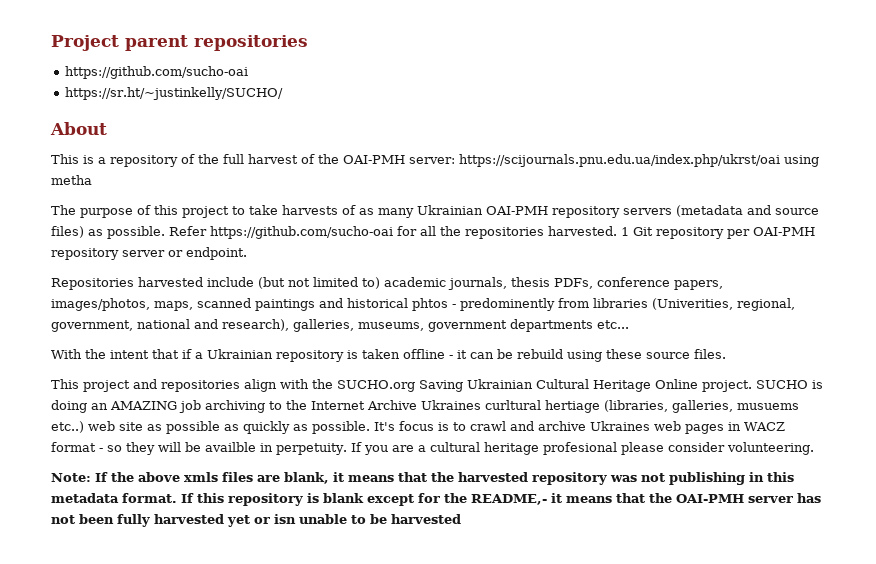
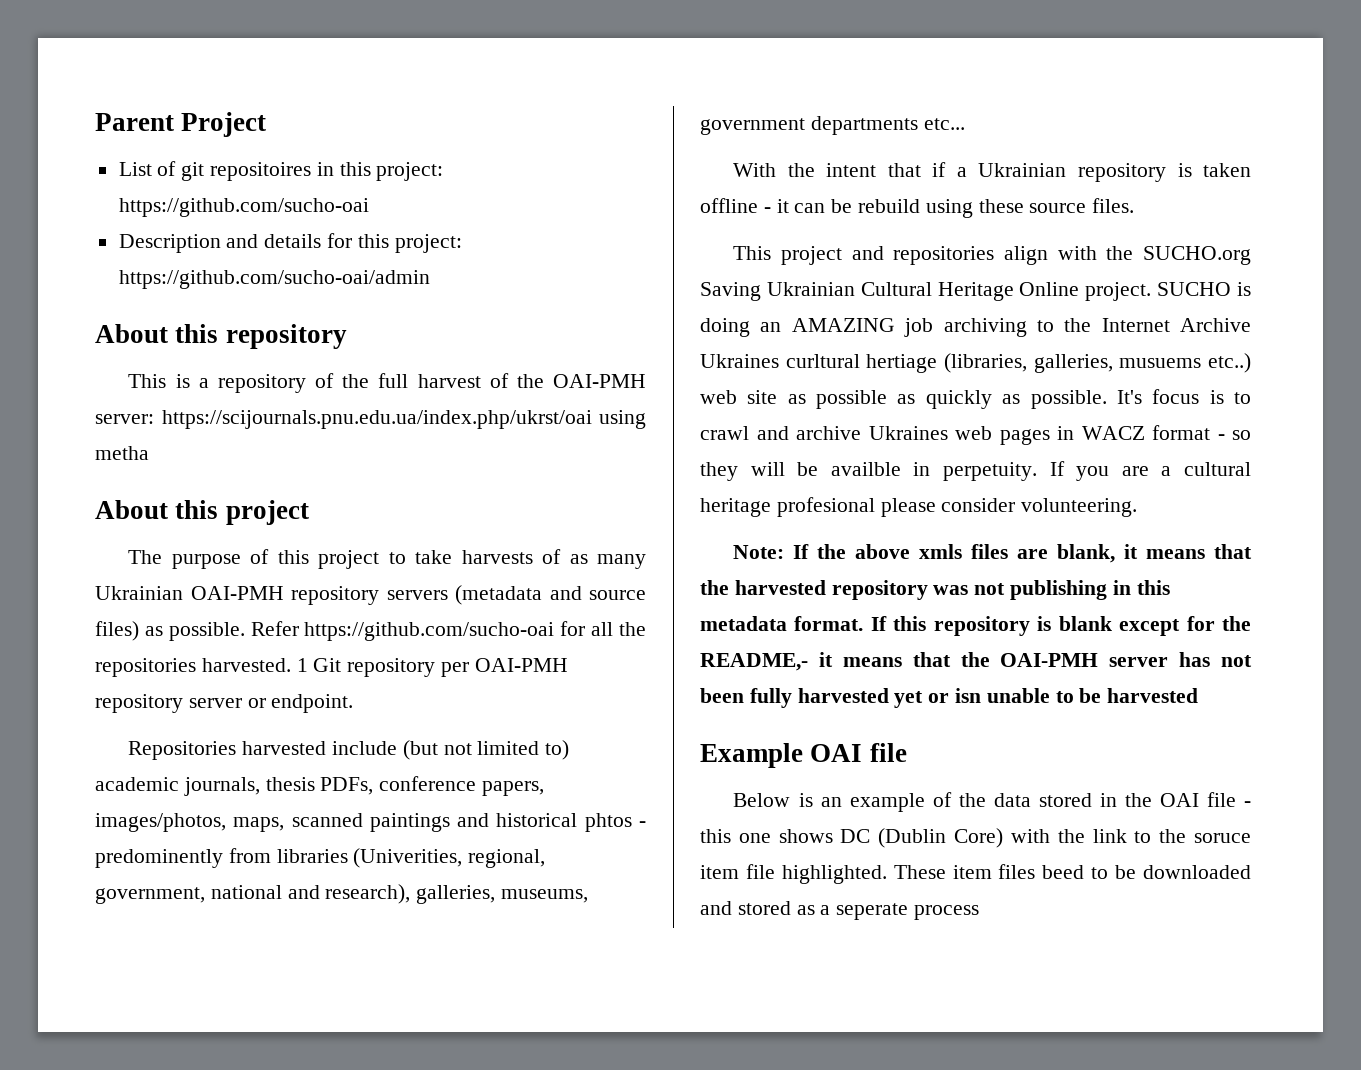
- Project parent repositories
- https://github.com/sucho-oai
- https://sr.ht/~justinkelly/SUCHO/
- About
+ Parent Project
+ List of git repositoires in this project: https://github.com/sucho-oai
+ Description and details for this project: https://github.com/sucho-oai/admin
+ About this repository
+ About this project
+ Example OAI file
+ Below is an example of the data stored in the OAI file - this one shows DC (Dublin Core) with the link to the soruce item file highlighted. These item files beed to be downloaded and stored as a seperate process

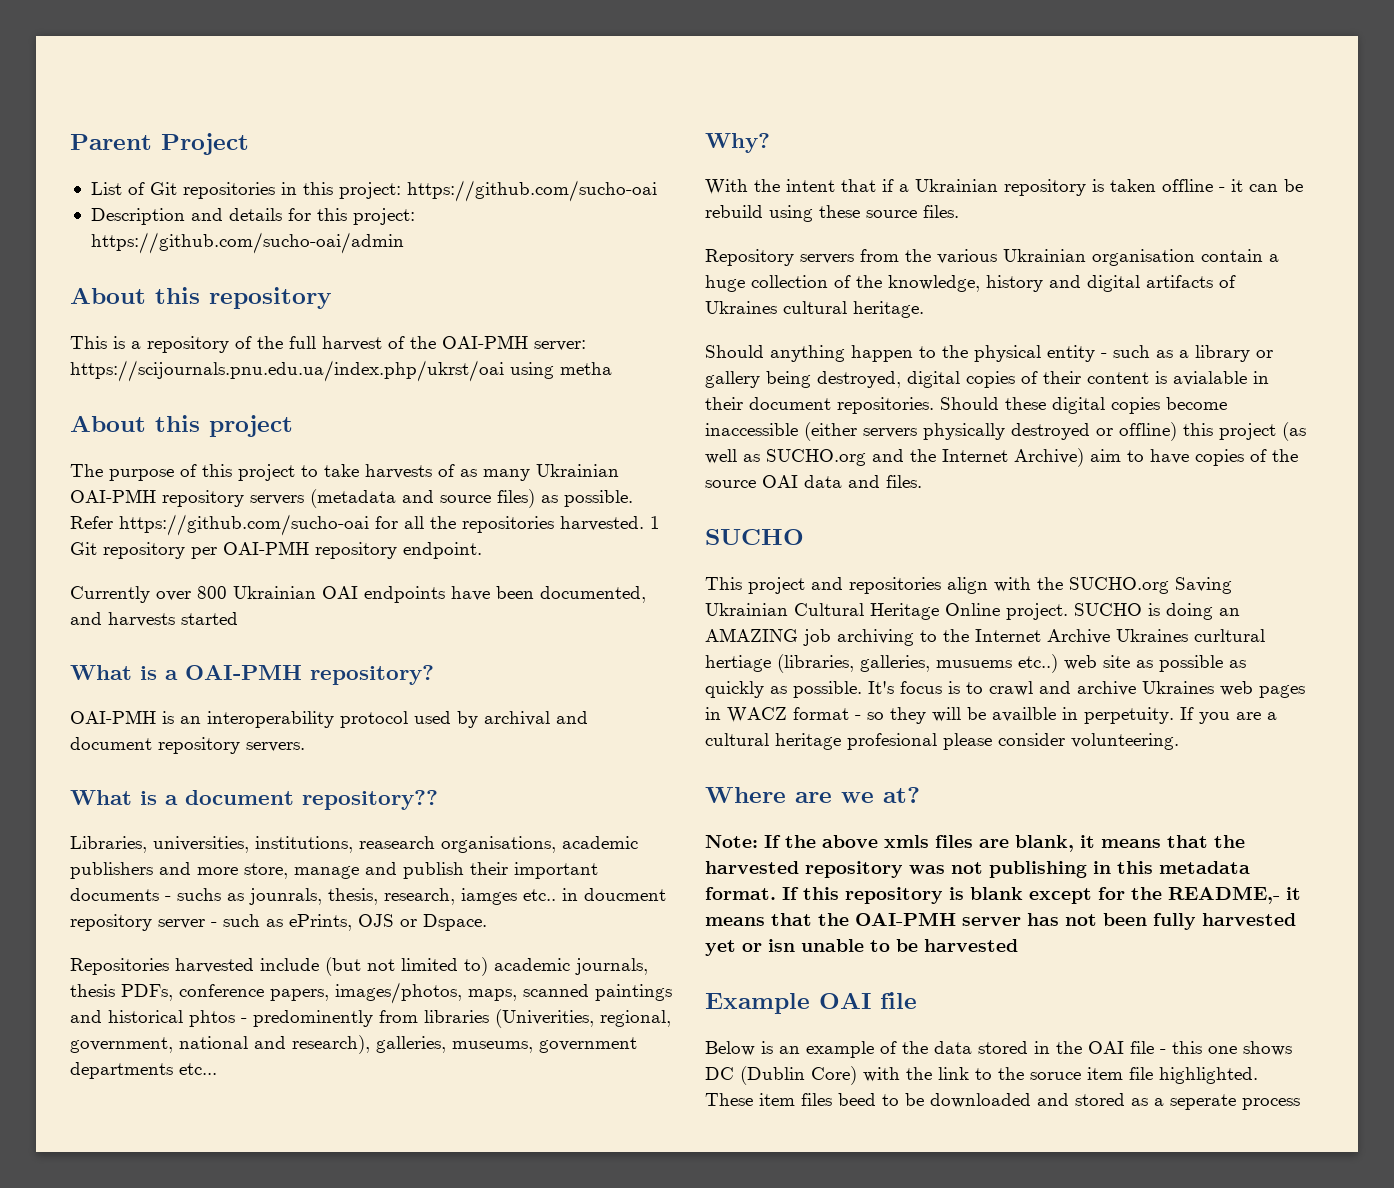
- List of git repositoires in this project: https://github.com/sucho-oai
+ List of Git repositories in this project: https://github.com/sucho-oai
- 1 Git repository per OAI-PMH repository server or endpoint.
+ 1 Git repository per OAI-PMH repository endpoint.
+ Currently over 800 Ukrainian OAI endpoints have been documented, and harvests started
+ What is a OAI-PMH repository?
+ OAI-PMH is an interoperability protocol used by archival and document repository servers.
+ What is a document repository??
+ Libraries, universities, institutions, reasearch organisations, academic publishers and more store, manage and publish their important documents - suchs as jounrals, thesis, research, iamges etc.. in doucment repository server - such as ePrints, OJS or Dspace.
+ Why?
+ Repository servers from the various Ukrainian organisation contain a huge collection of the knowledge, history and digital artifacts of Ukraines cultural heritage.
+ Should anything happen to the physical entity - such as a library or gallery being destroyed, digital copies of their content is avialable in their document repositories. Should these digital copies become inaccessible (either servers physically destroyed or offline) this project (as well as SUCHO.org and the Internet Archive) aim to have copies of the source OAI data and files.
+ SUCHO
+ Where are we at?

